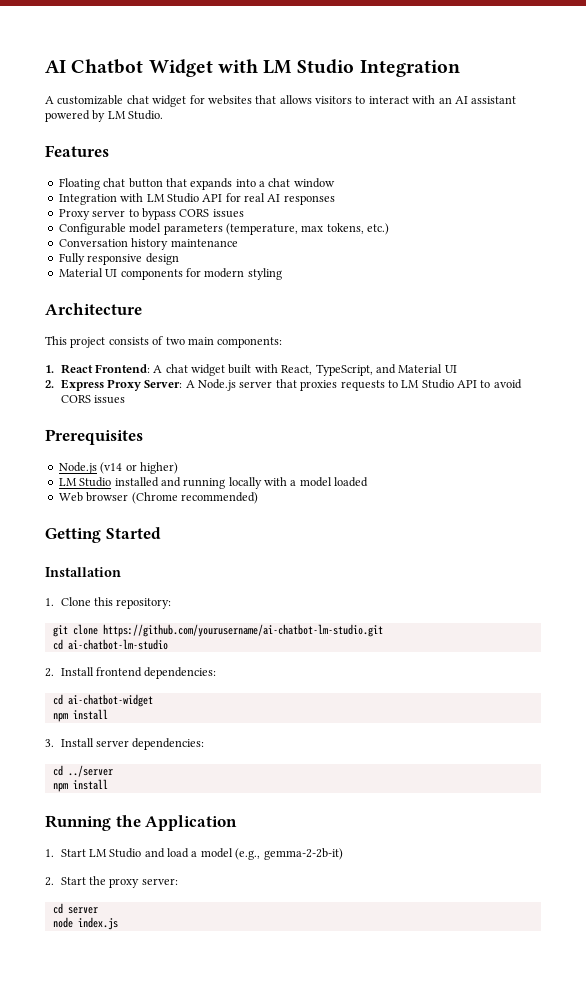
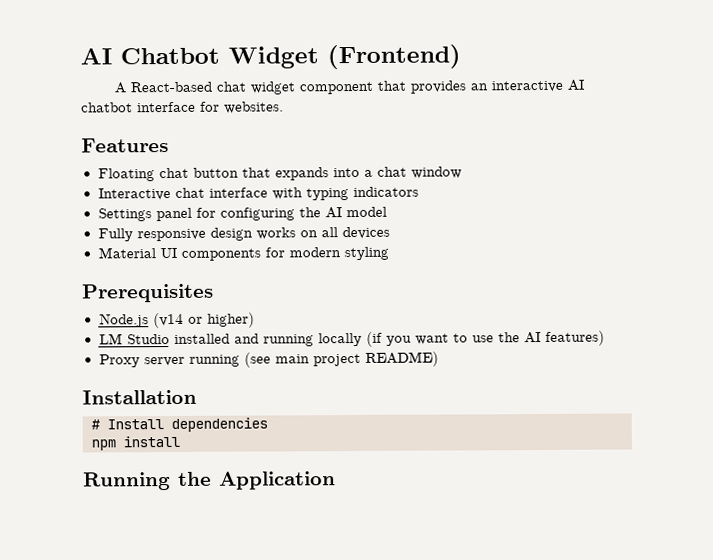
- AI Chatbot Widget with LM Studio Integration
- A customizable chat widget for websites that allows visitors to interact with an AI assistant powered by LM Studio.
+ AI Chatbot Widget (Frontend)
+ A React-based chat widget component that provides an interactive AI chatbot interface for websites.
- Integration with LM Studio API for real AI responses
- Proxy server to bypass CORS issues
- Configurable model parameters (temperature, max tokens, etc.)
- Conversation history maintenance
+ Interactive chat interface with typing indicators
+ Settings panel for configuring the AI model
- Fully responsive design
+ Fully responsive design works on all devices
- Architecture
- This project consists of two main components:
- 1. React Frontend: A chat widget built with React, TypeScript, and Material UI
- 2. Express Proxy Server: A Node.js server that proxies requests to LM Studio API to avoid CORS issues
- LM Studio installed and running locally with a model loaded
- Web browser (Chrome recommended)
- Getting Started
+ LM Studio installed and running locally (if you want to use the AI features)
+ Proxy server running (see main project README)
  Installation
- 1. Clone this repository:
- git clone https://github.com/yourusername/ai-chatbot-lm-studio.git
- cd ai-chatbot-lm-studio
- 2. Install frontend dependencies:
- cd ai-chatbot-widget
- npm install
- 3. Install server dependencies:
- cd ../server
+ # Install dependencies
- 1. Start LM Studio and load a model (e.g., gemma-2-2b-it)
- 2. Start the proxy server:
- cd server
- node index.js

